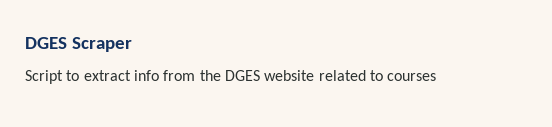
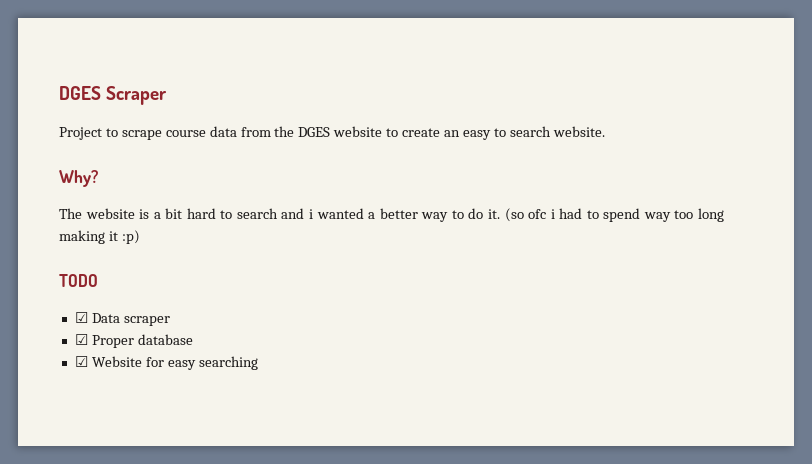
- Script to extract info from the DGES website related to courses
+ Project to scrape course data from the DGES website to create an easy to search website.
+ Why?
+ The website is a bit hard to search and i wanted a better way to do it. (so ofc i had to spend way too long making it :p)
+ TODO
+ ☑ Data scraper
+ ☑ Proper database
+ ☑ Website for easy searching

